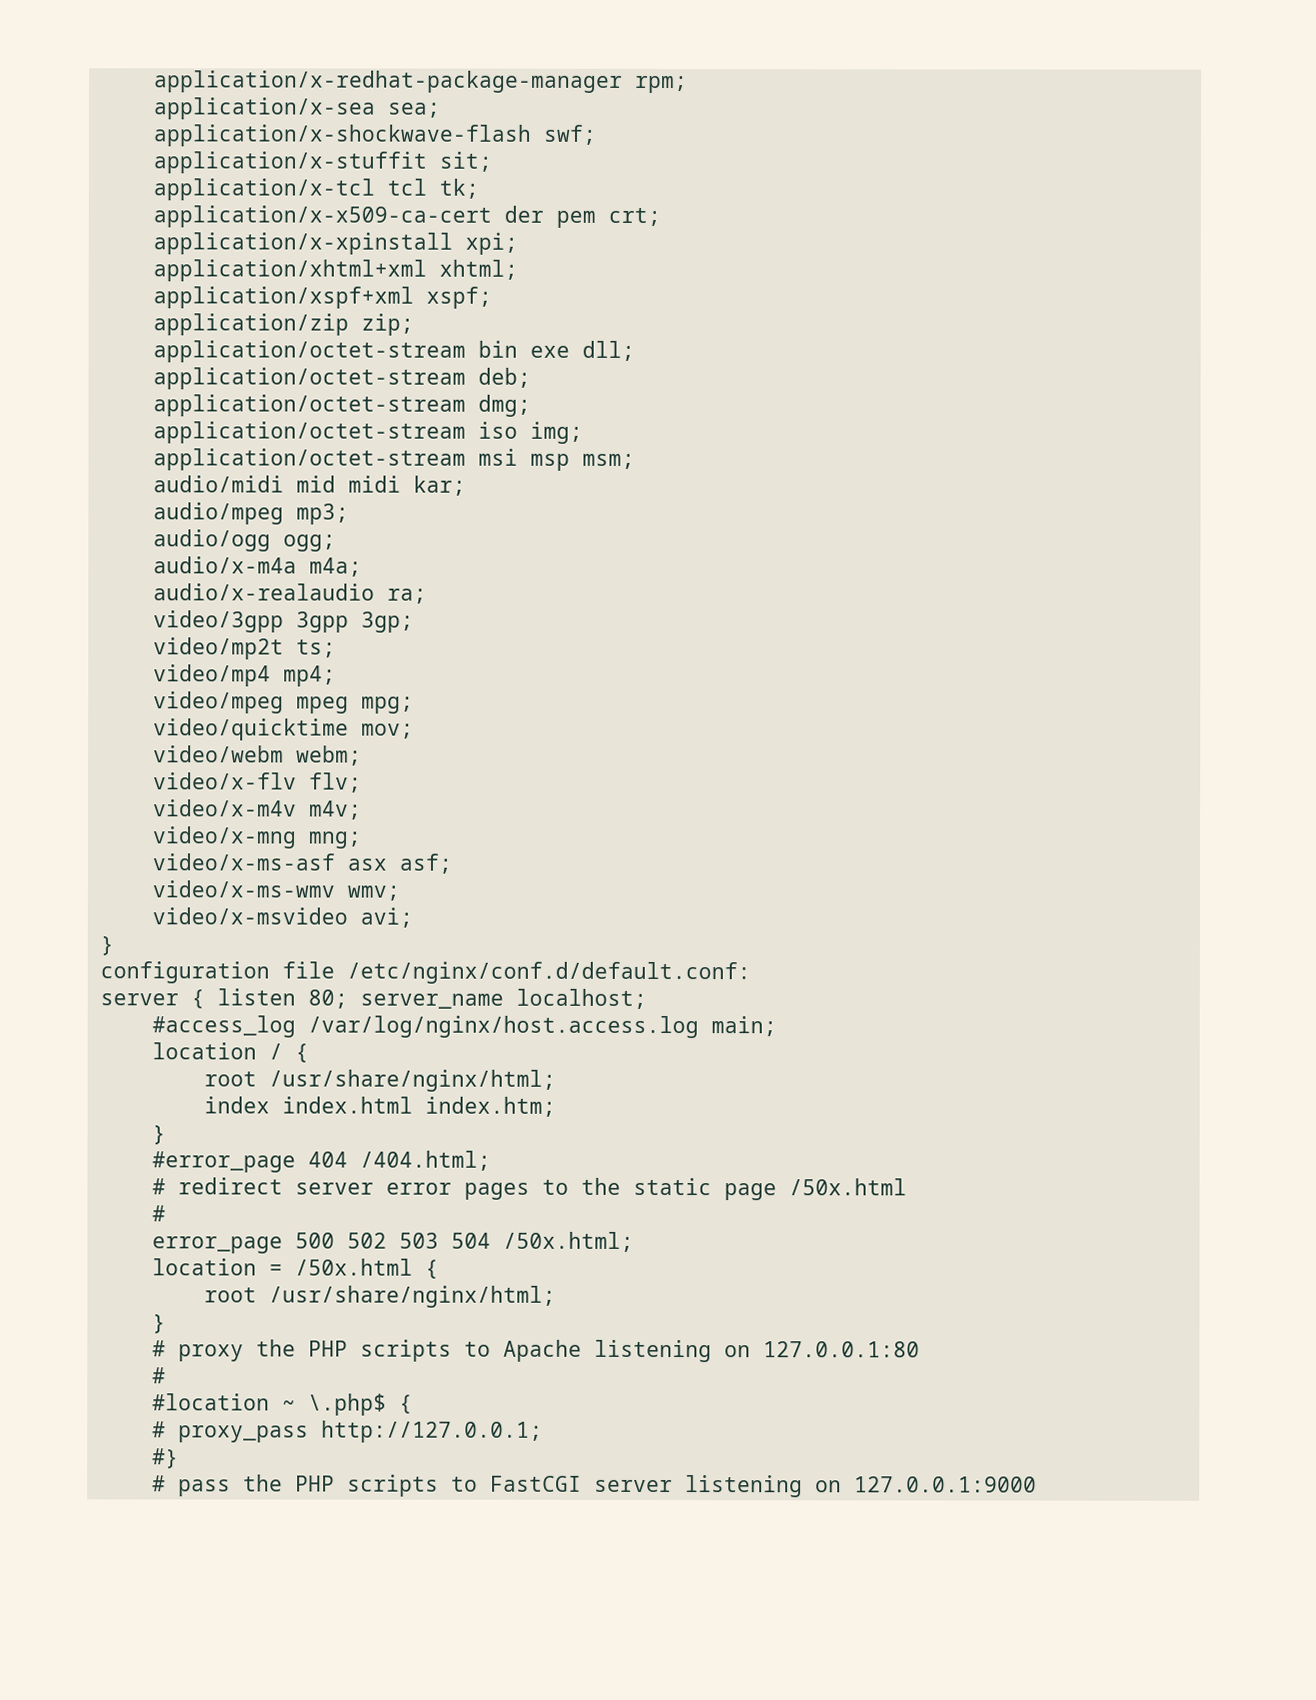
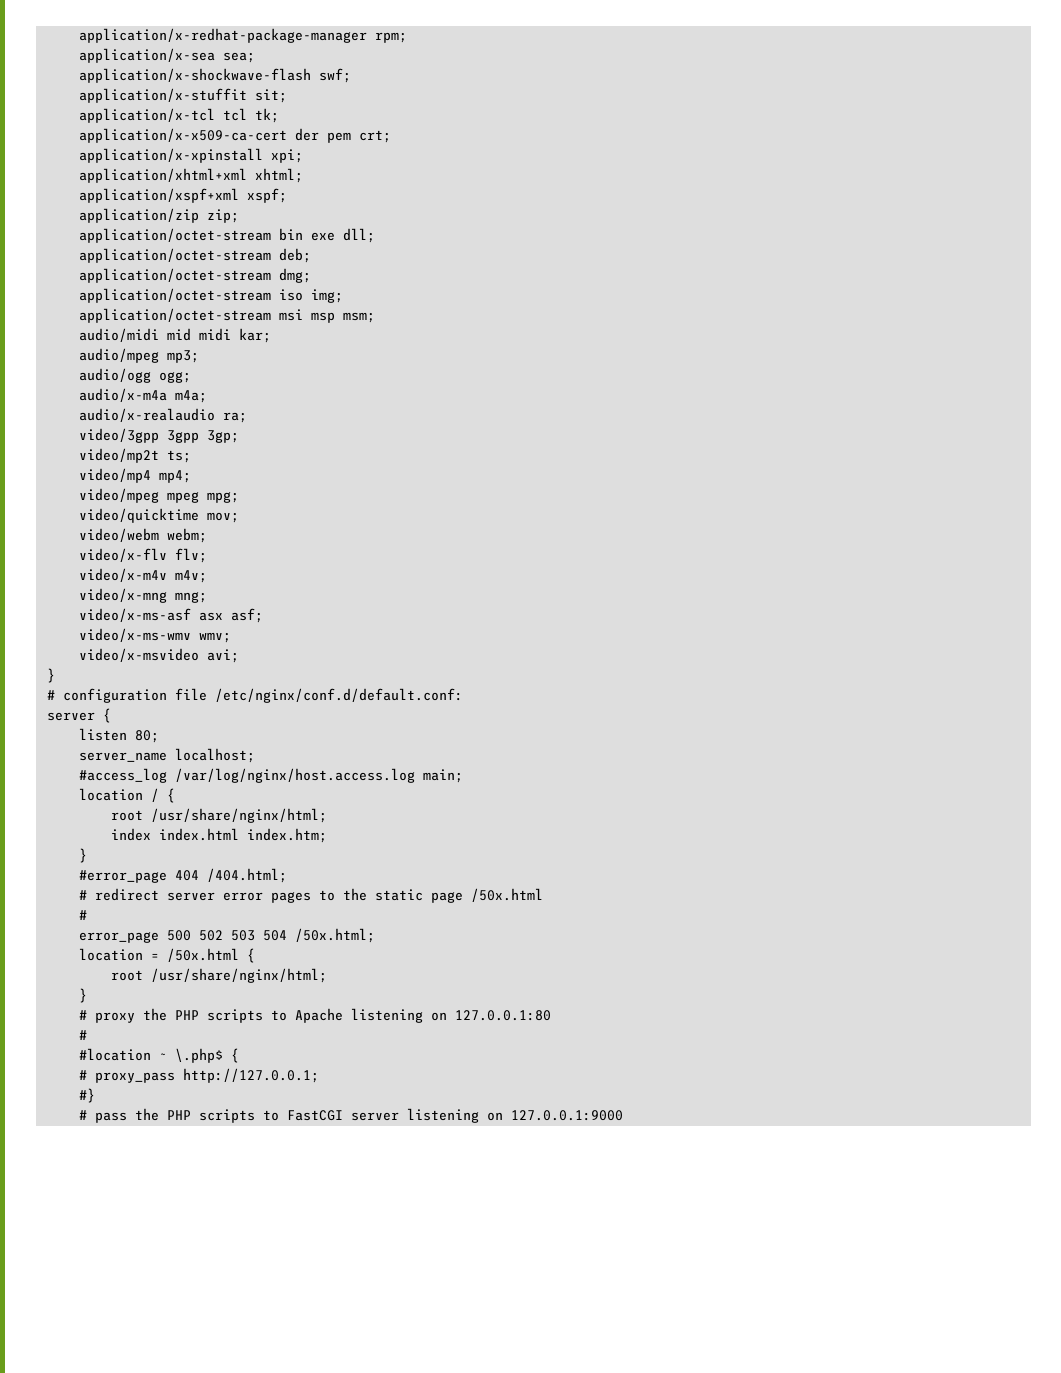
- configuration file /etc/nginx/conf.d/default.conf:
+ # configuration file /etc/nginx/conf.d/default.conf:
- server { listen 80; server_name localhost;
+ server {
+ listen 80;
+ server_name localhost;

